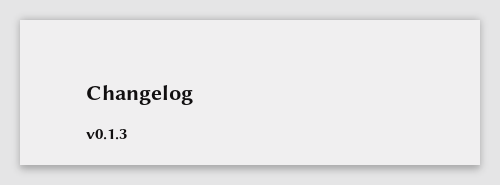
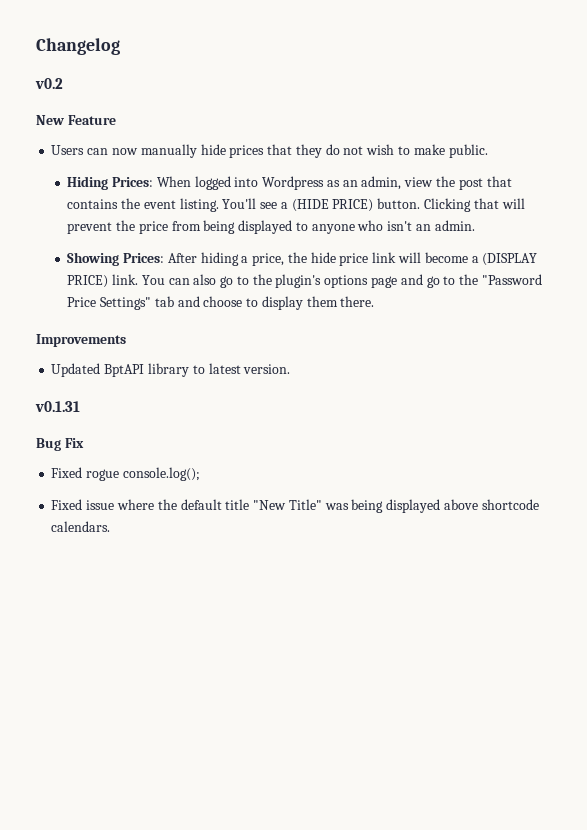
- v0.1.3
+ v0.2
+ New Feature
+ Users can now manually hide prices that they do not wish to make public.
+ Hiding Prices: When logged into Wordpress as an admin, view the post that contains the event listing. You'll see a (HIDE PRICE) button. Clicking that will prevent the price from being displayed to anyone who isn't an admin.
+ Showing Prices: After hiding a price, the hide price link will become a (DISPLAY PRICE) link. You can also go to the plugin's options page and go to the "Password Price Settings" tab and choose to display them there.
+ Improvements
+ Updated BptAPI library to latest version.
+ v0.1.31
+ Bug Fix
+ Fixed rogue console.log();
+ Fixed issue where the default title "New Title" was being displayed above shortcode calendars.

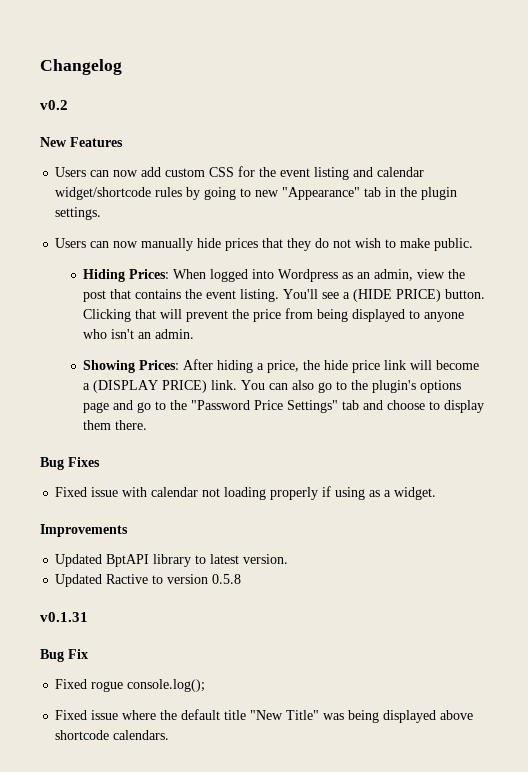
- New Feature
+ New Features
+ Users can now add custom CSS for the event listing and calendar widget/shortcode rules by going to new "Appearance" tab in the plugin settings.
+ Bug Fixes
+ Fixed issue with calendar not loading properly if using as a widget.
+ Updated Ractive to version 0.5.8

